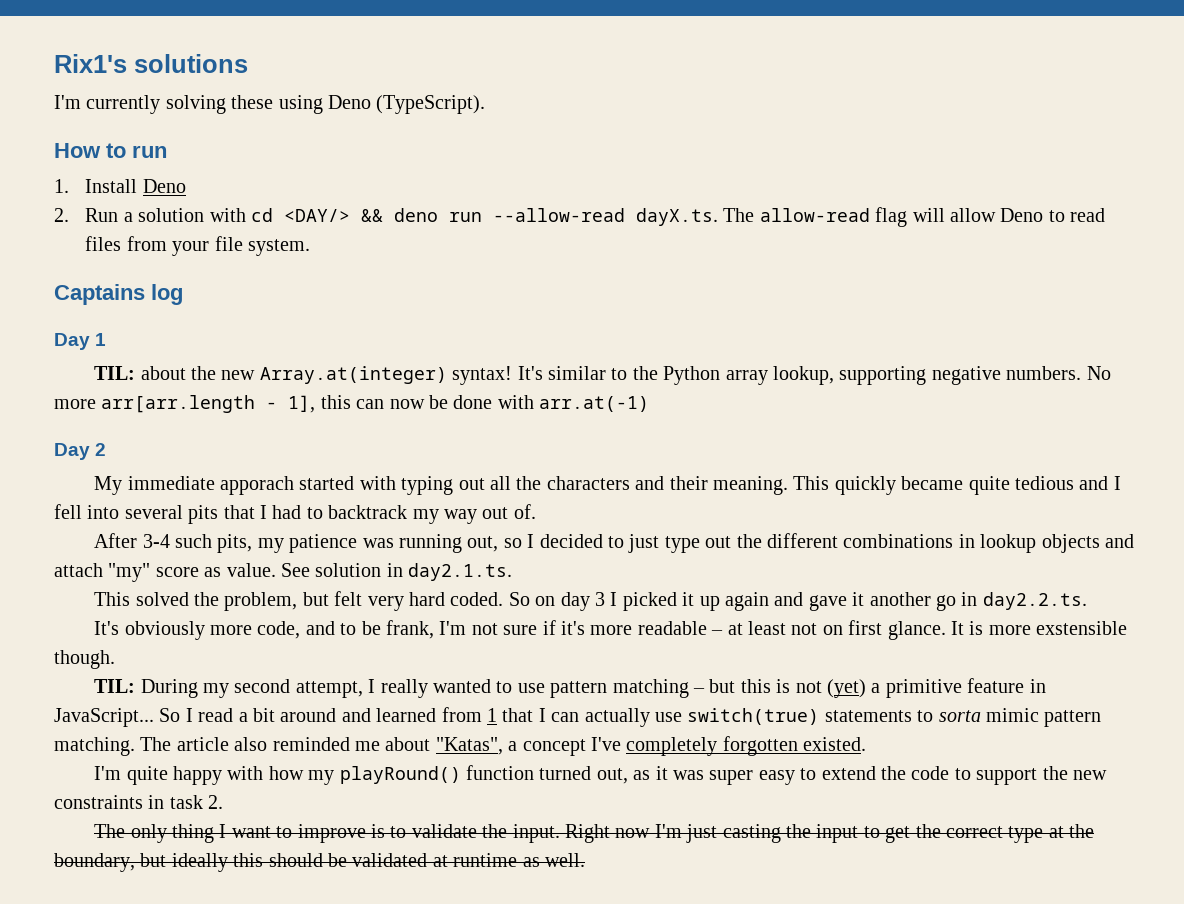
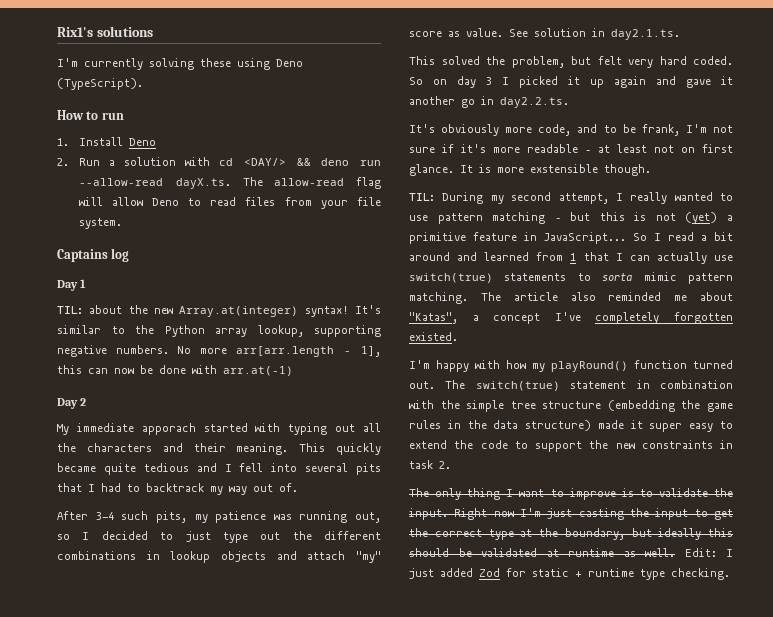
- I'm quite happy with how my playRound() function turned out, as it was super easy to extend the code to support the new constraints in task 2.
+ I'm happy with how my playRound() function turned out. The switch(true) statement in combination with the simple tree structure (embedding the game rules in the data structure) made it super easy to extend the code to support the new constraints in task 2.
+ Edit: I just added Zod for static + runtime type checking.

